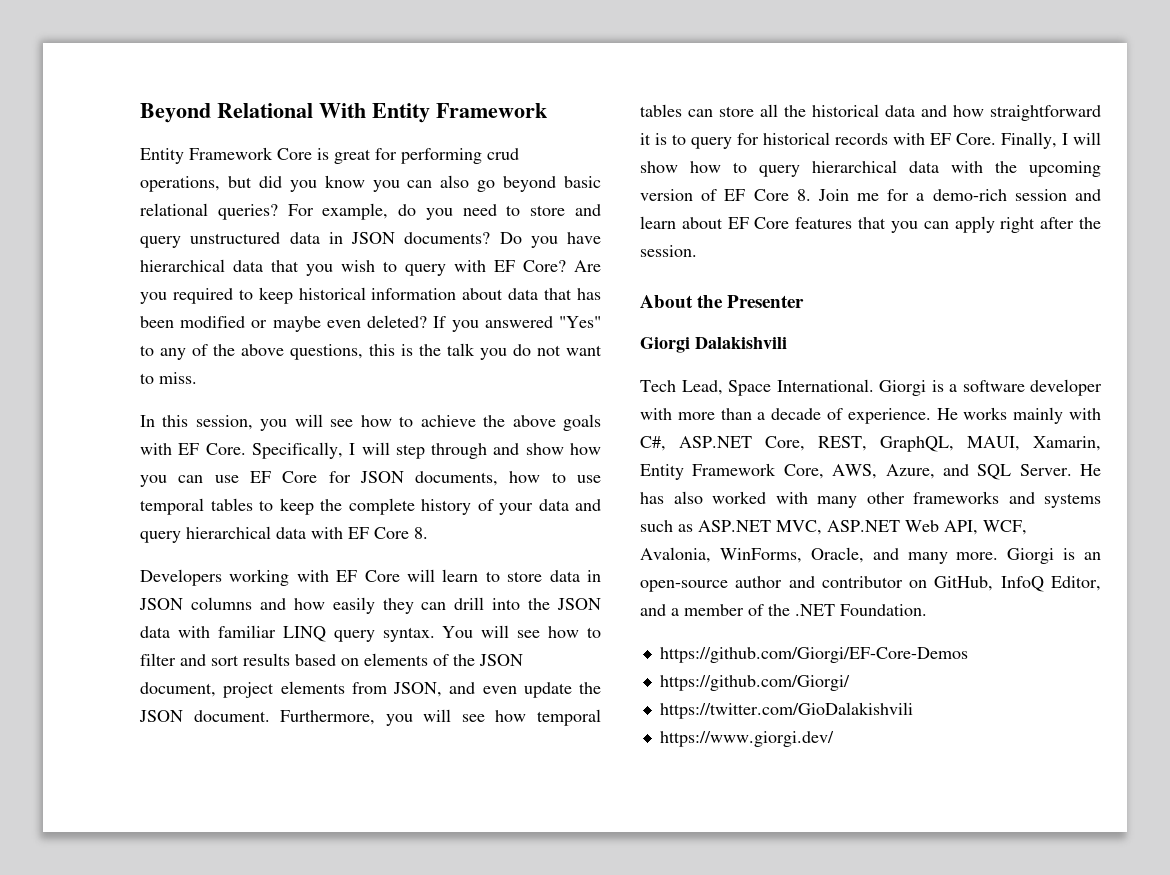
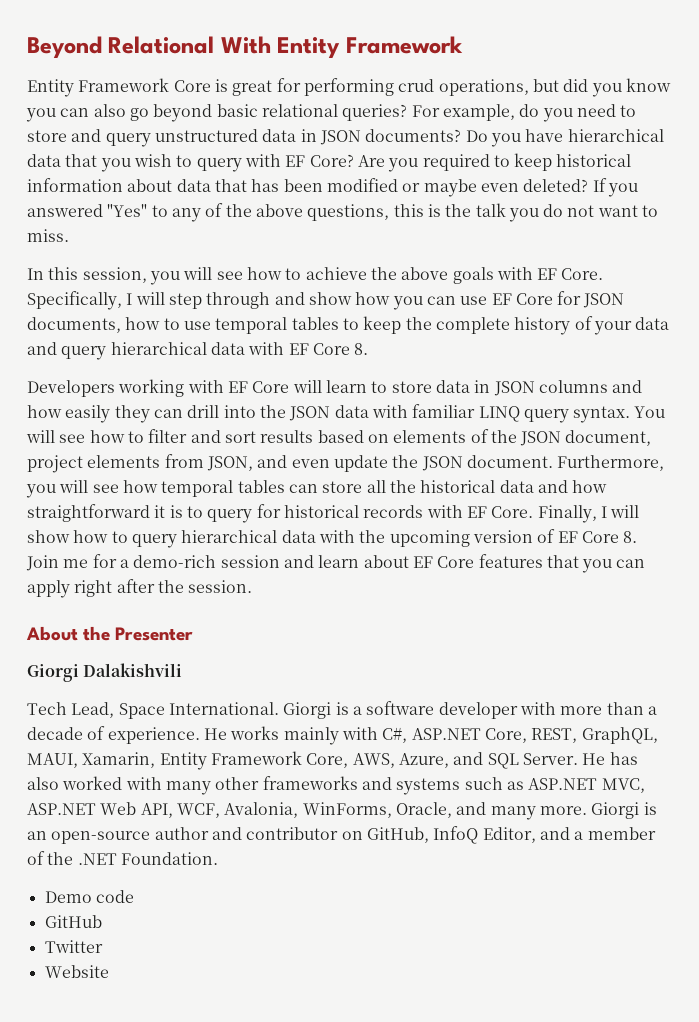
- https://github.com/Giorgi/EF-Core-Demos
- https://github.com/Giorgi/
- https://twitter.com/GioDalakishvili
- https://www.giorgi.dev/
+ Demo code
+ GitHub
+ Twitter
+ Website

